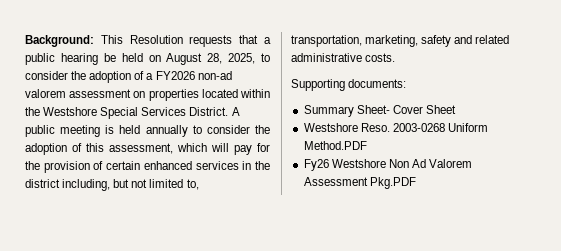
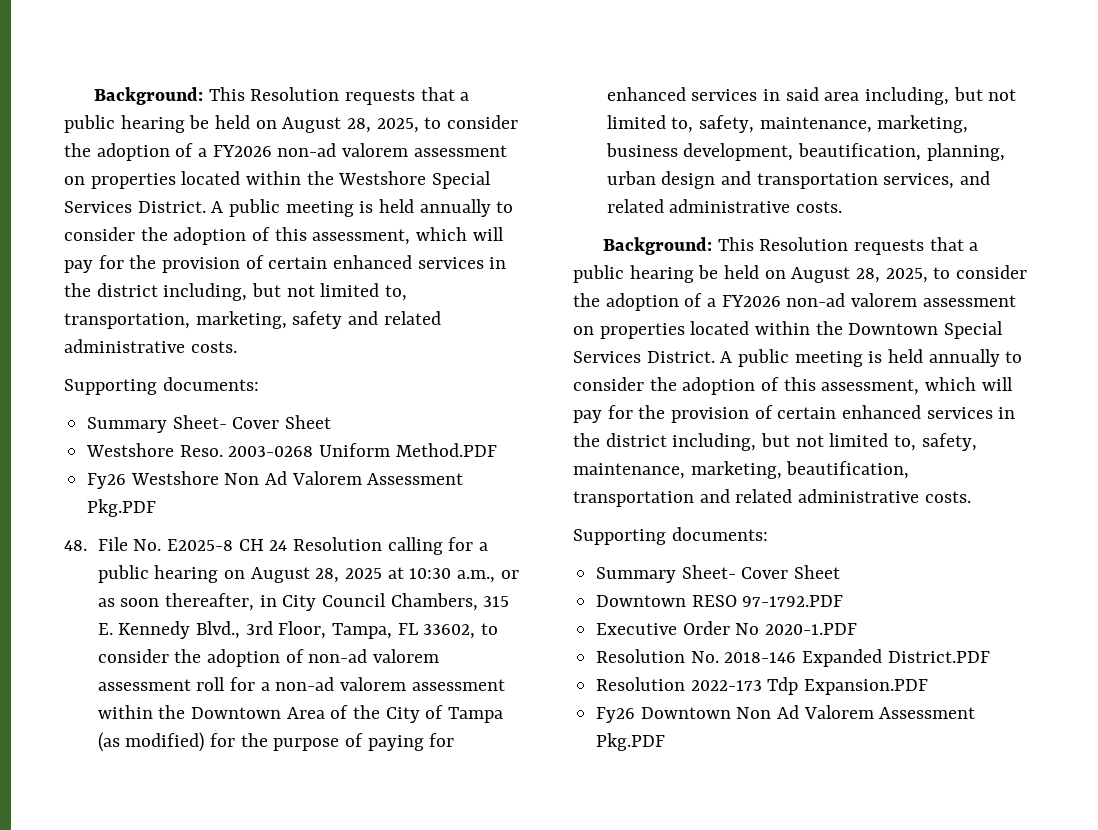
+ 48. File No. E2025-8 CH 24 Resolution calling for a public hearing on August 28, 2025 at 10:30 a.m., or as soon thereafter, in City Council Chambers, 315 E. Kennedy Blvd., 3rd Floor, Tampa, FL 33602, to consider the adoption of non-ad valorem assessment roll for a non-ad valorem assessment within the Downtown Area of the City of Tampa (as modified) for the purpose of paying for enhanced services in said area including, but not limited to, safety, maintenance, marketing, business development, beautification, planning, urban design and transportation services, and related administrative costs.
+ Background: This Resolution requests that a public hearing be held on August 28, 2025, to consider the adoption of a FY2026 non-ad valorem assessment on properties located within the Downtown Special Services District. A public meeting is held annually to consider the adoption of this assessment, which will pay for the provision of certain enhanced services in the district including, but not limited to, safety, maintenance, marketing, beautification, transportation and related administrative costs.
+ Supporting documents:
+ Summary Sheet- Cover Sheet
+ Downtown RESO 97-1792.PDF
+ Executive Order No 2020-1.PDF
+ Resolution No. 2018-146 Expanded District.PDF
+ Resolution 2022-173 Tdp Expansion.PDF
+ Fy26 Downtown Non Ad Valorem Assessment Pkg.PDF

